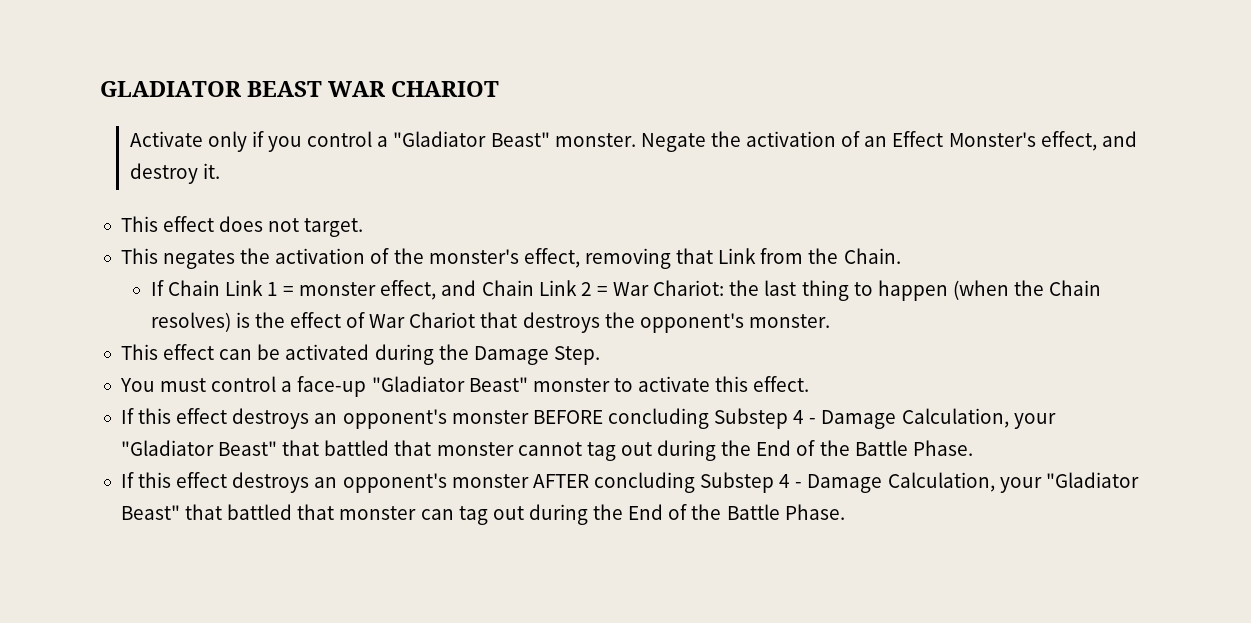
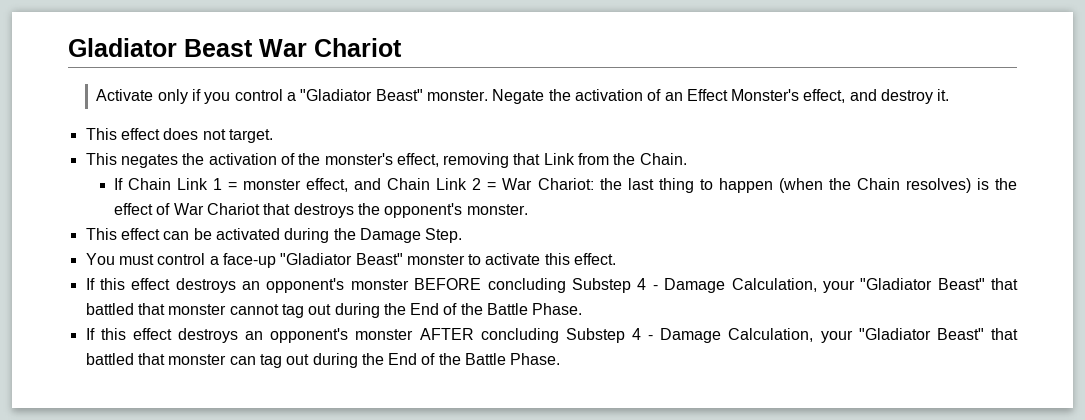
- GLADIATOR BEAST WAR CHARIOT
+ Gladiator Beast War Chariot

